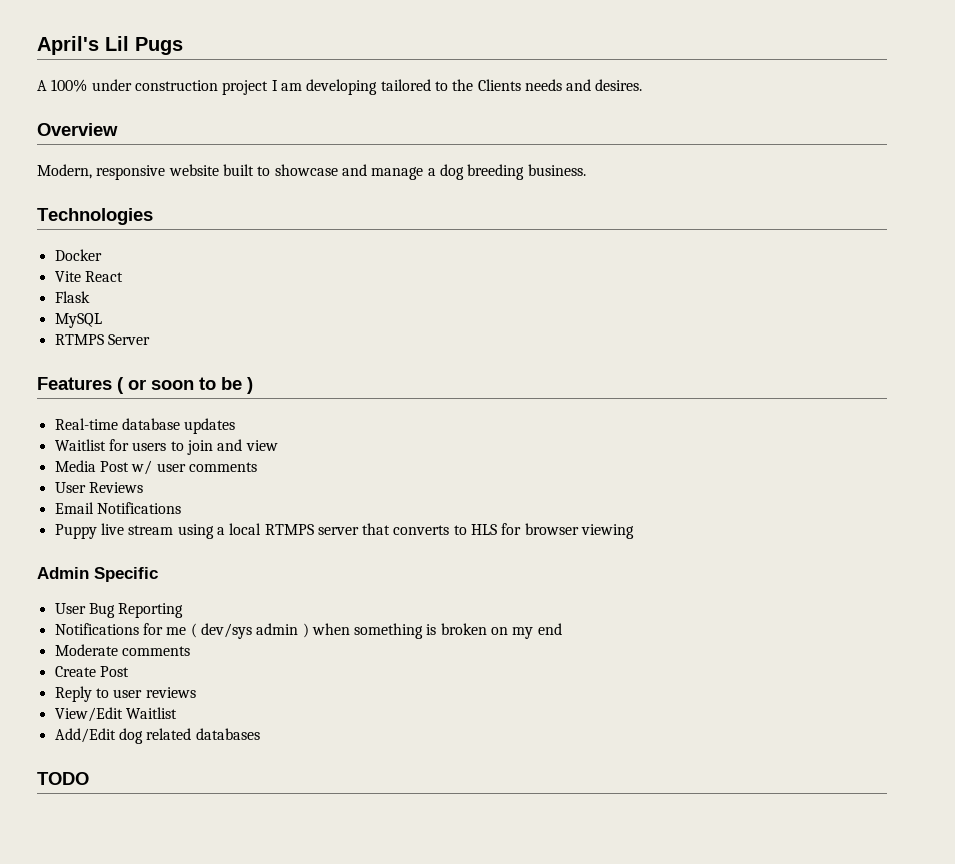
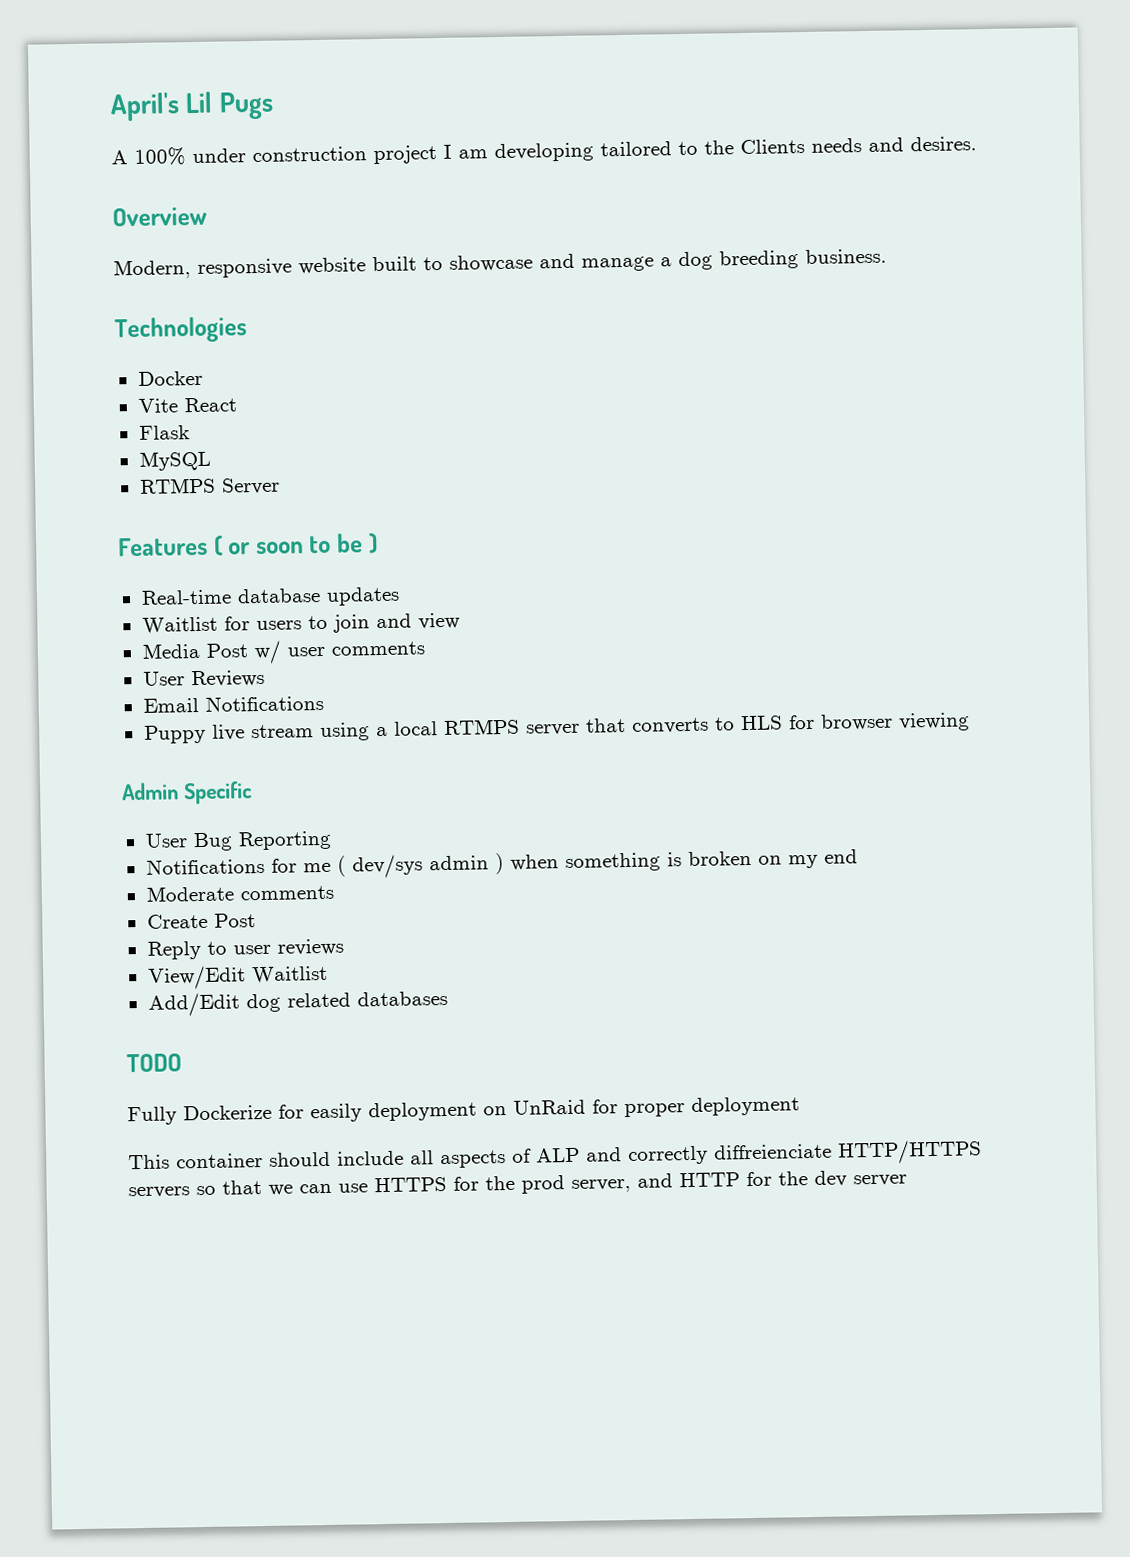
+ Fully Dockerize for easily deployment on UnRaid for proper deployment
+ This container should include all aspects of ALP and correctly diffreienciate HTTP/HTTPS servers so that we can use HTTPS for the prod server, and HTTP for the dev server

